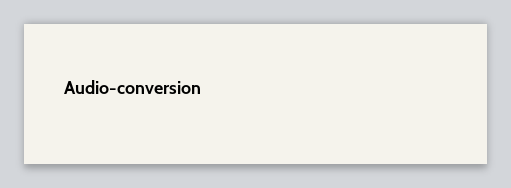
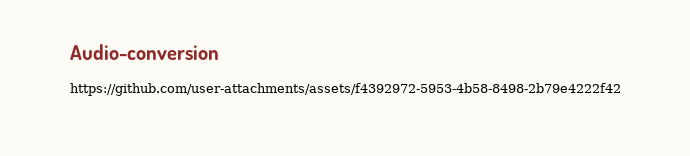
+ https://github.com/user-attachments/assets/f4392972-5953-4b58-8498-2b79e4222f42

